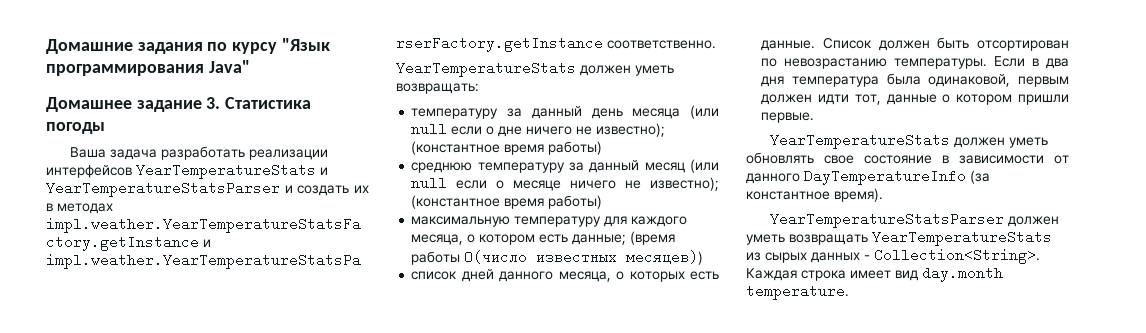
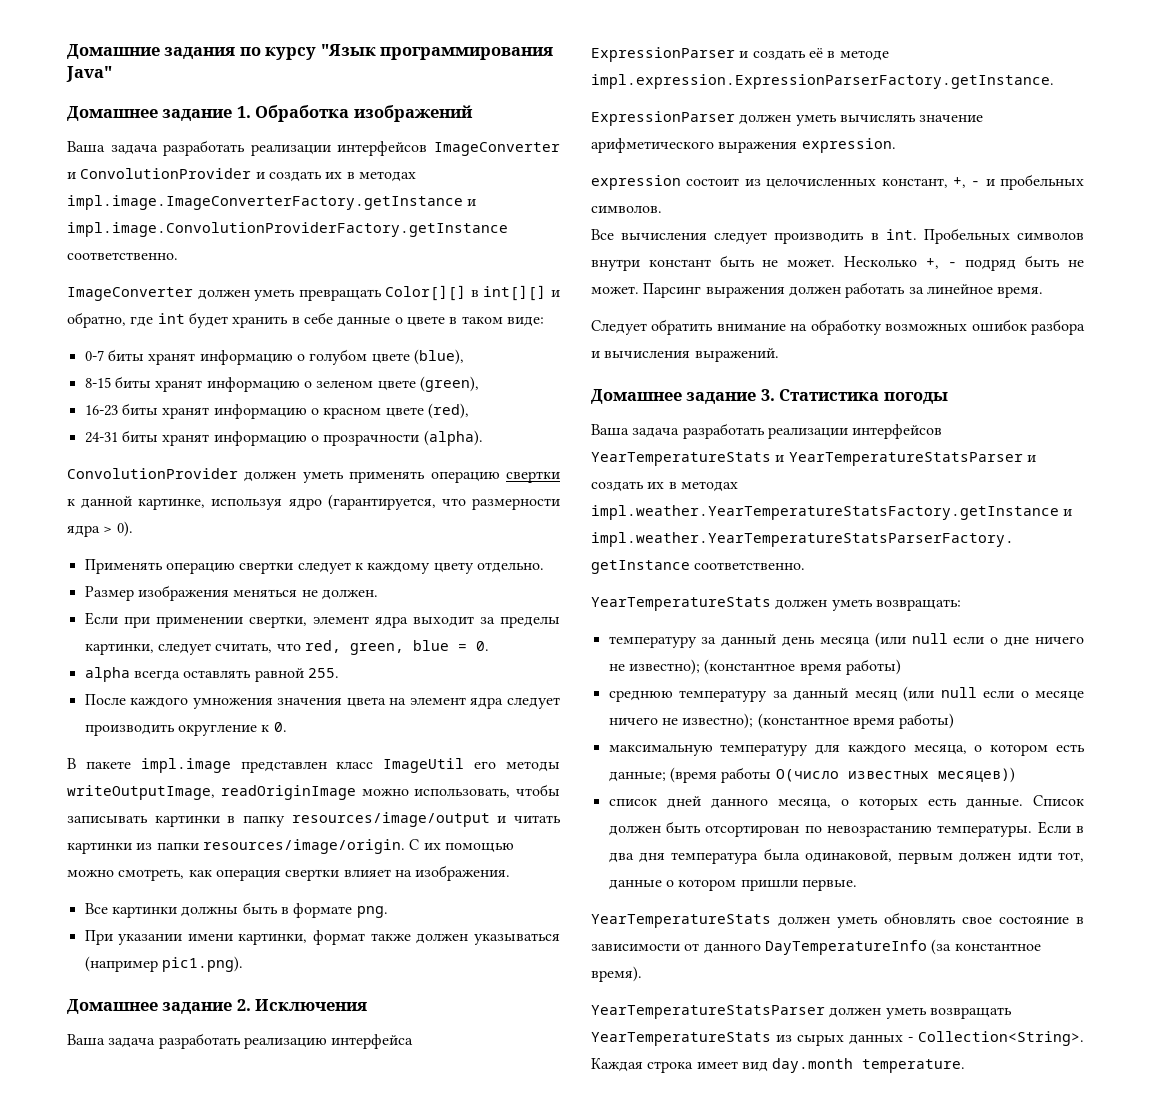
+ Домашнее задание 1. Обработка изображений
+ Ваша задача разработать реализации интерфейсов ImageConverter и ConvolutionProvider и создать их в методах impl.image.ImageConverterFactory.getInstance и impl.image.ConvolutionProviderFactory.getInstance соответственно.
+ ImageConverter должен уметь превращать Color[][] в int[][] и обратно, где int будет хранить в себе данные о цвете в таком виде:
+ 0-7 биты хранят информацию о голубом цвете (blue),
+ 8-15 биты хранят информацию о зеленом цвете (green),
+ 16-23 биты хранят информацию о красном цвете (red),
+ 24-31 биты хранят информацию о прозрачности (alpha).
+ ConvolutionProvider должен уметь применять операцию свертки к данной картинке, используя ядро (гарантируется, что размерности ядра > 0).
+ Применять операцию свертки следует к каждому цвету отдельно.
+ Размер изображения меняться не должен.
+ Если при применении свертки, элемент ядра выходит за пределы картинки, следует считать, что red, green, blue = 0.
+ alpha всегда оставлять равной 255.
+ После каждого умножения значения цвета на элемент ядра следует производить округление к 0.
+ В пакете impl.image представлен класс ImageUtil его методы writeOutputImage, readOriginImage можно использовать, чтобы записывать картинки в папку resources/image/output и читать картинки из папки resources/image/origin. С их помощью можно смотреть, как операция свертки влияет на изображения.
+ Все картинки должны быть в формате png.
+ При указании имени картинки, формат также должен указываться (например pic1.png).
+ Домашнее задание 2. Исключения
+ Ваша задача разработать реализацию интерфейса ExpressionParser и создать её в методе impl.expression.ExpressionParserFactory.getInstance.
+ ExpressionParser должен уметь вычислять значение арифметического выражения expression.
+ expression состоит из целочисленных констант, +, - и пробельных символов.
+ Все вычисления следует производить в int. Пробельных символов внутри констант быть не может. Несколько +, - подряд быть не может. Парсинг выражения должен работать за линейное время.
+ Следует обратить внимание на обработку возможных ошибок разбора и вычисления выражений.

